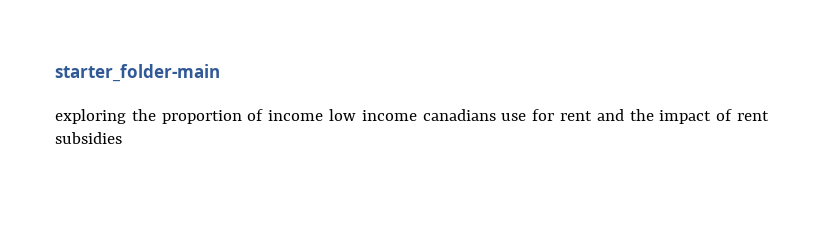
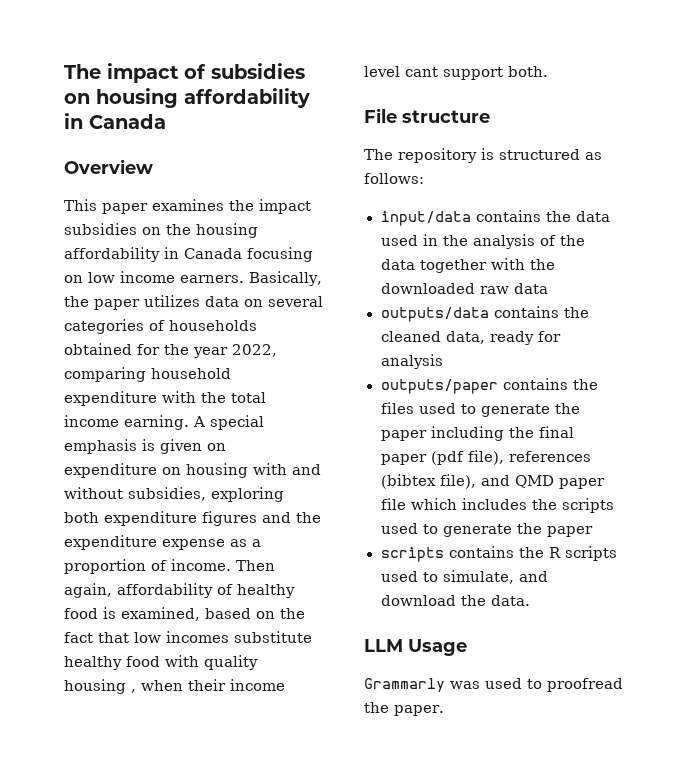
- starter_folder-main
- exploring the proportion of income low income canadians use for rent and the impact of rent subsidies
+ The impact of subsidies on housing affordability in Canada
+ Overview
+ This paper examines the impact subsidies on the housing affordability in Canada focusing on low income earners. Basically, the paper utilizes data on several categories of households obtained for the year 2022, comparing household expenditure with the total income earning. A special emphasis is given on expenditure on housing with and without subsidies, exploring both expenditure figures and the expenditure expense as a proportion of income. Then again, affordability of healthy food is examined, based on the fact that low incomes substitute healthy food with quality housing , when their income level cant support both.
+ File structure
+ The repository is structured as follows:
+ input/data contains the data used in the analysis of the data together with the downloaded raw data
+ outputs/data contains the cleaned data, ready for analysis
+ outputs/paper contains the files used to generate the paper including the final paper (pdf file), references (bibtex file), and QMD paper file which includes the scripts used to generate the paper
+ scripts contains the R scripts used to simulate, and download the data.
+ LLM Usage
+ Grammarly was used to proofread the paper.

